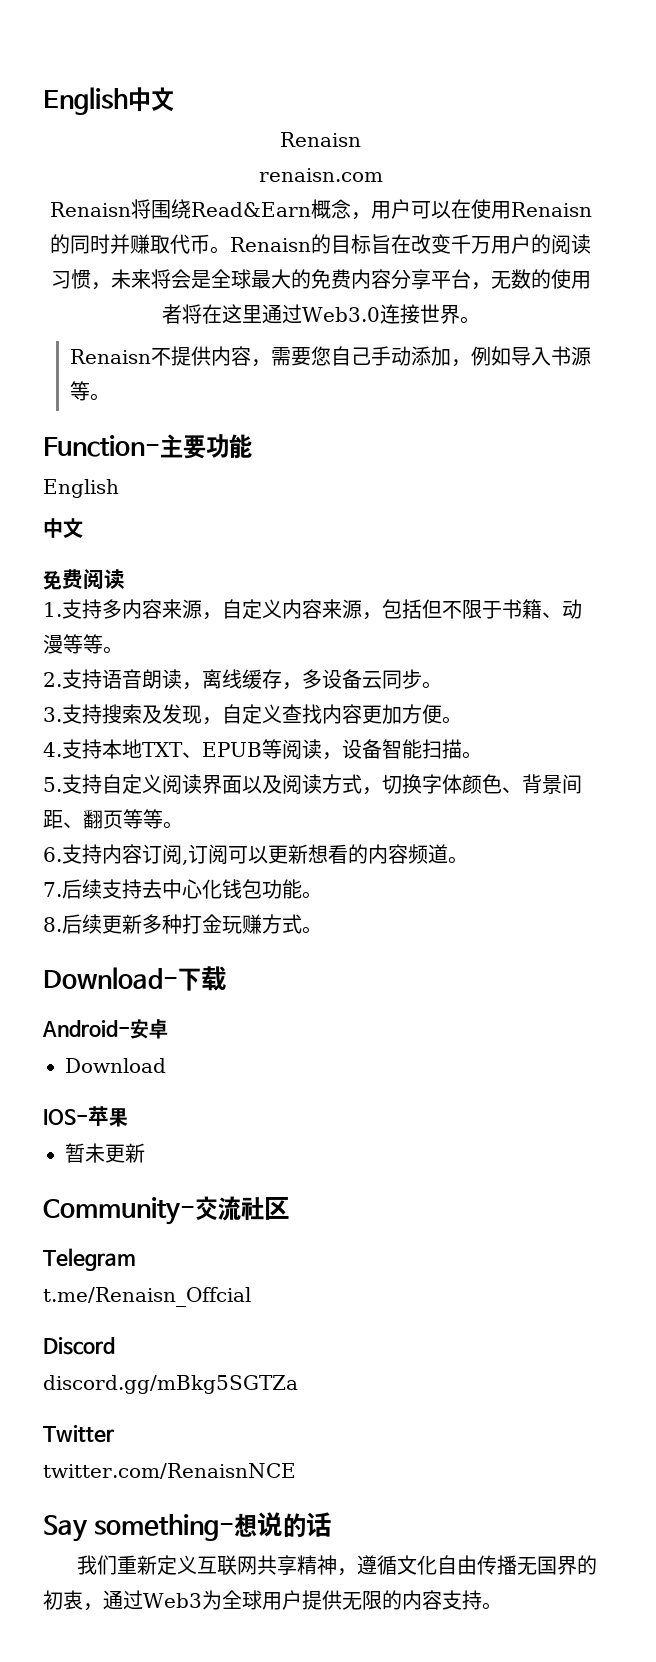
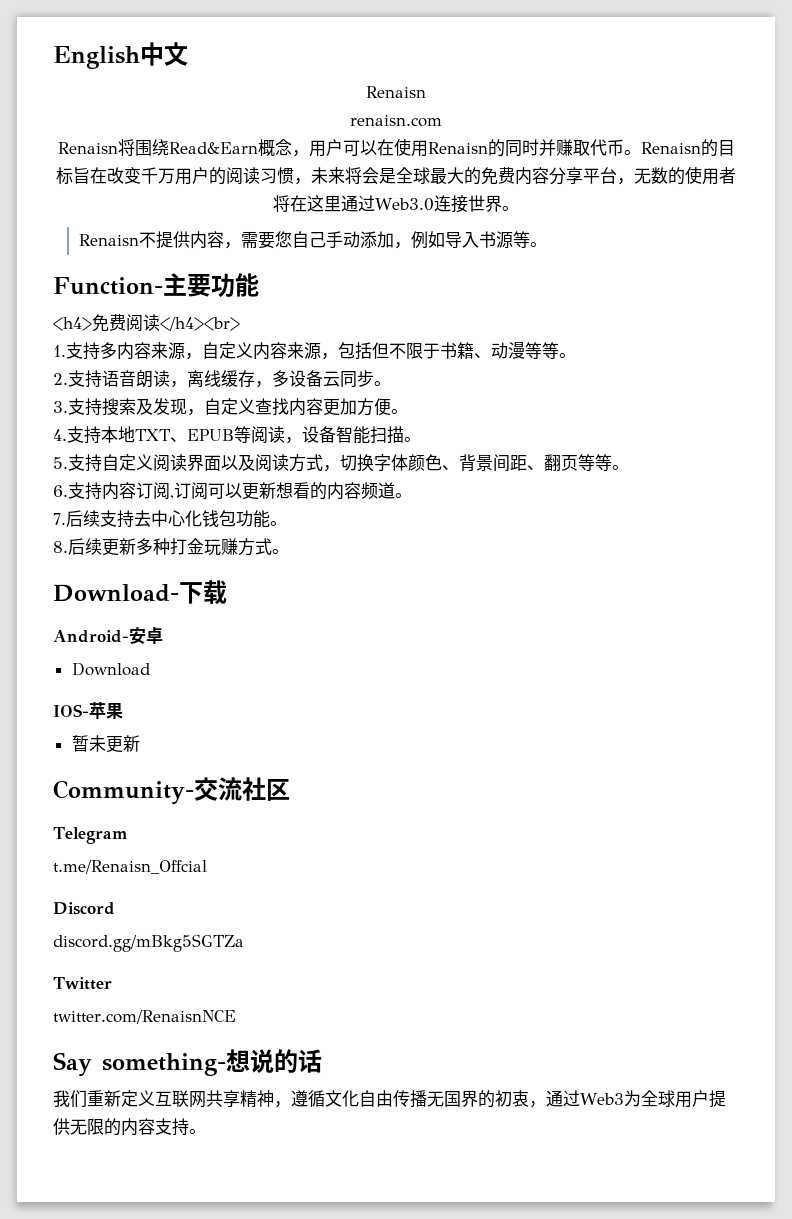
  Function-主要功能
- English
- 中文
- 免费阅读
+ <h4>免费阅读</h4><br>

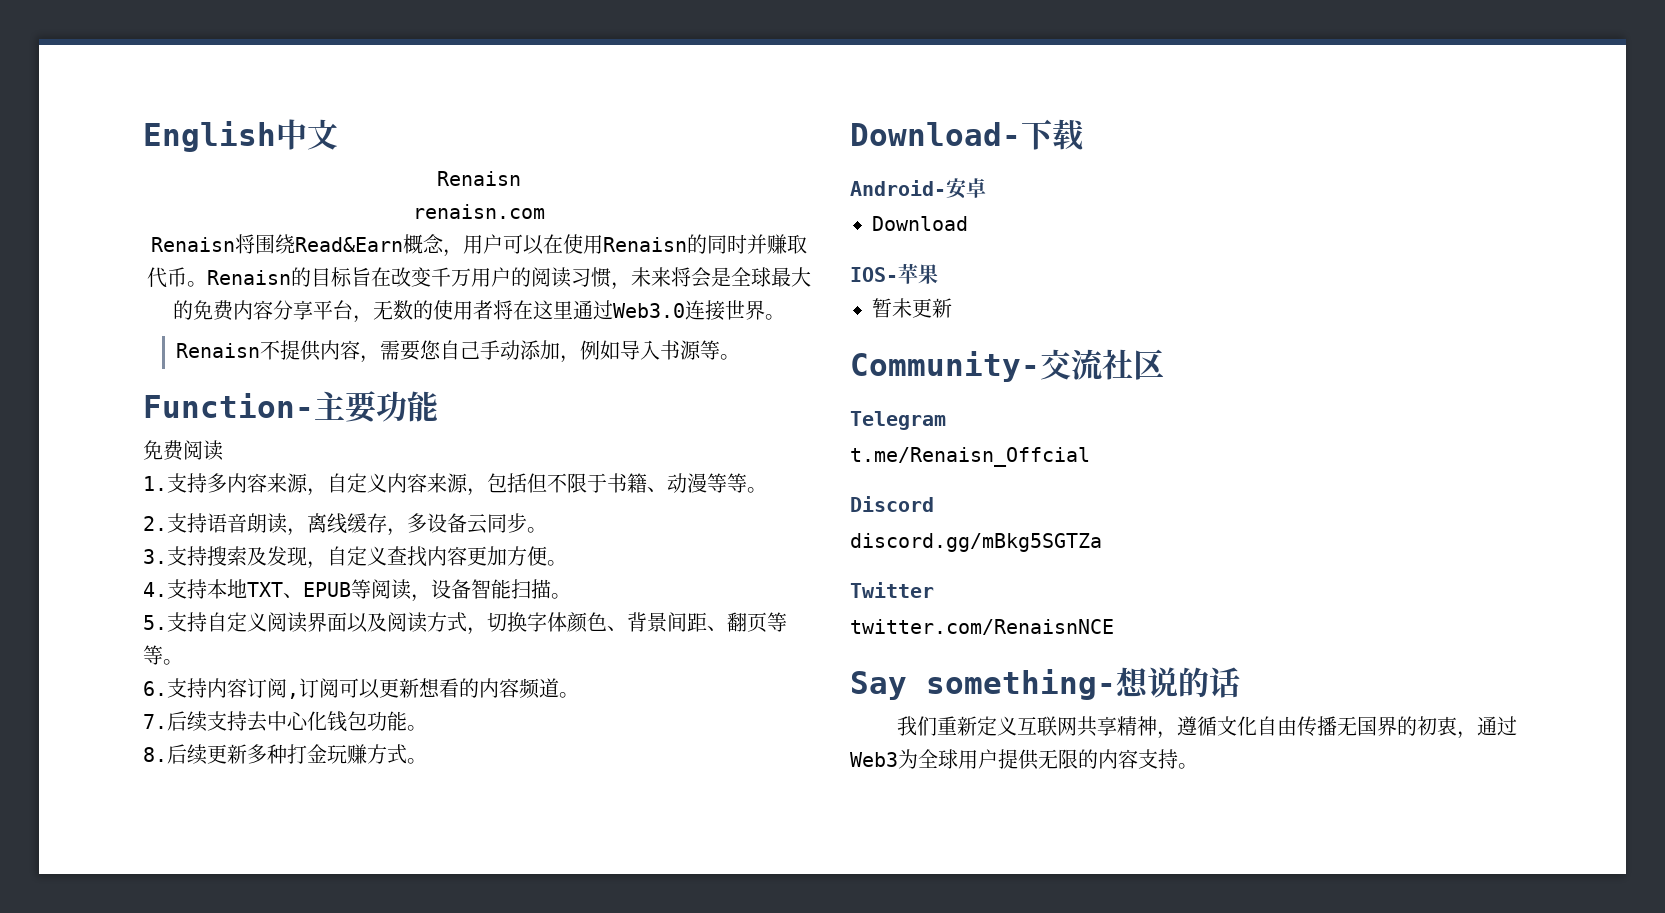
- <h4>免费阅读</h4><br>
+ 免费阅读

